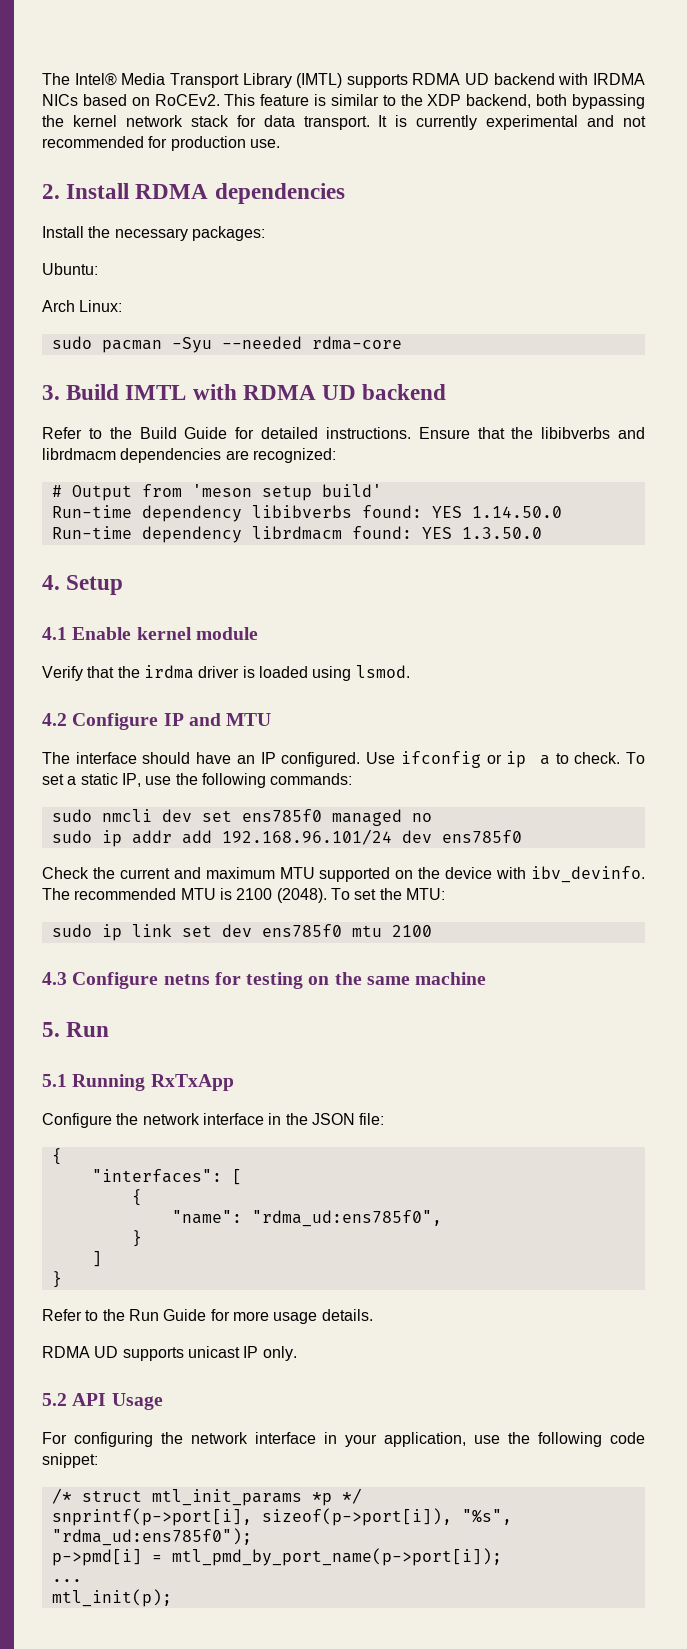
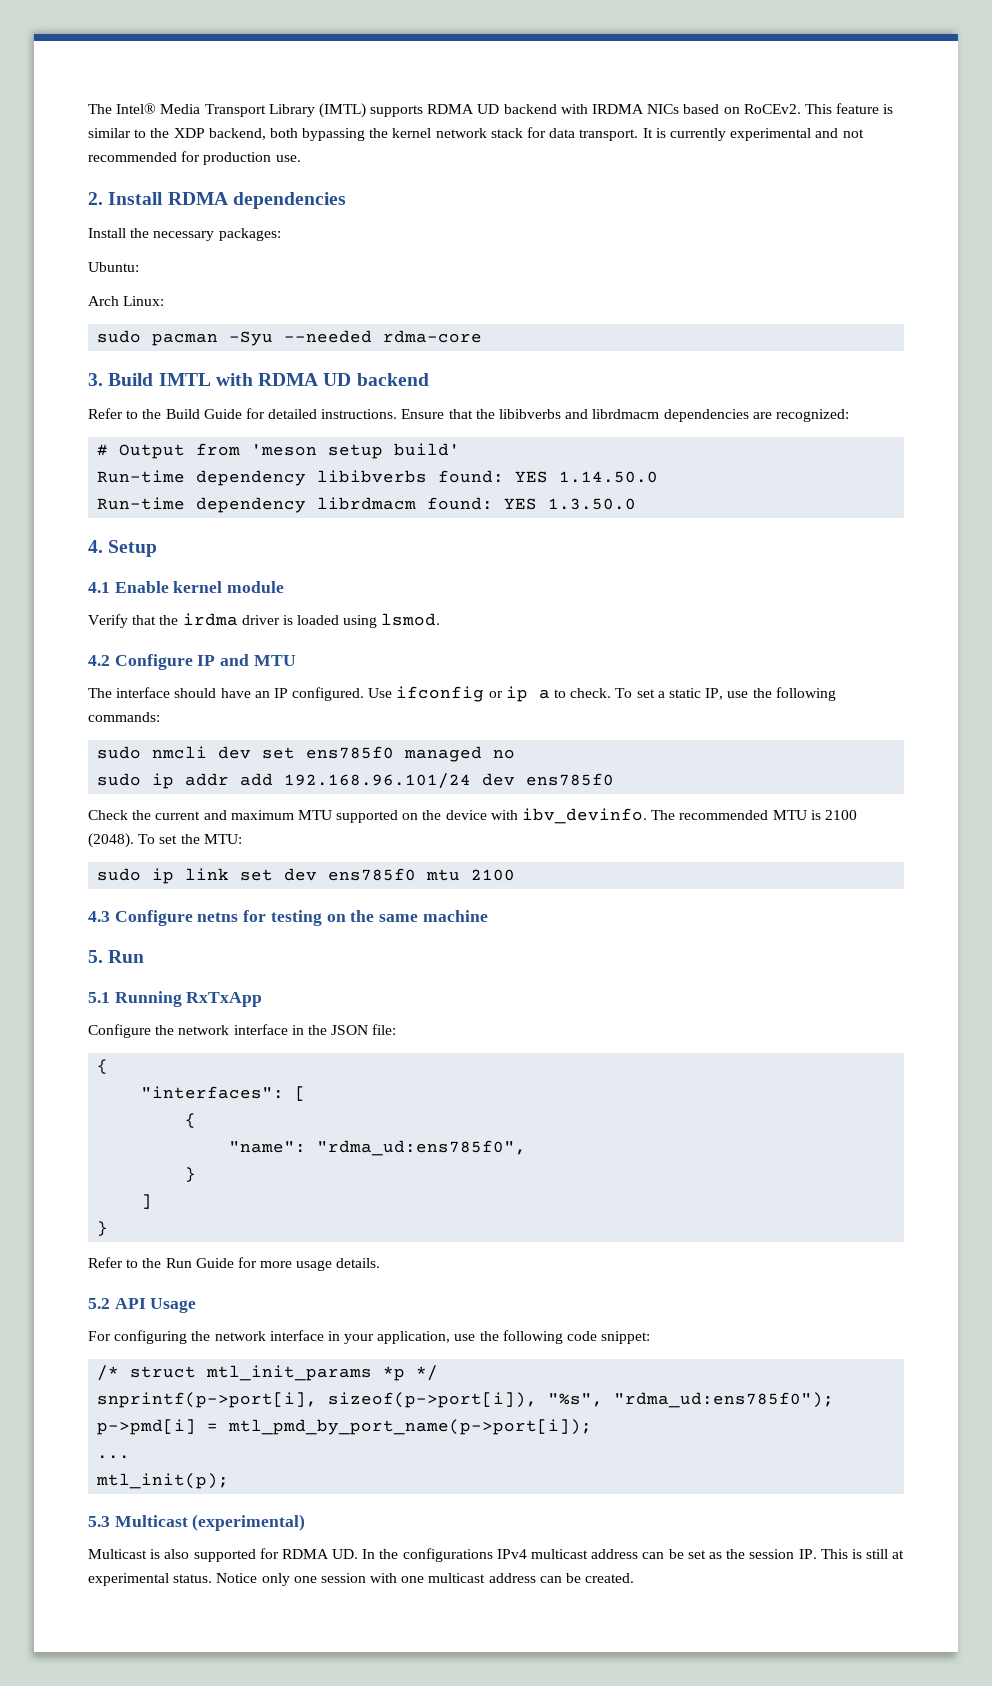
- RDMA UD supports unicast IP only.
+ 5.3 Multicast (experimental)
+ Multicast is also supported for RDMA UD. In the configurations IPv4 multicast address can be set as the session IP. This is still at experimental status. Notice only one session with one multicast address can be created.

